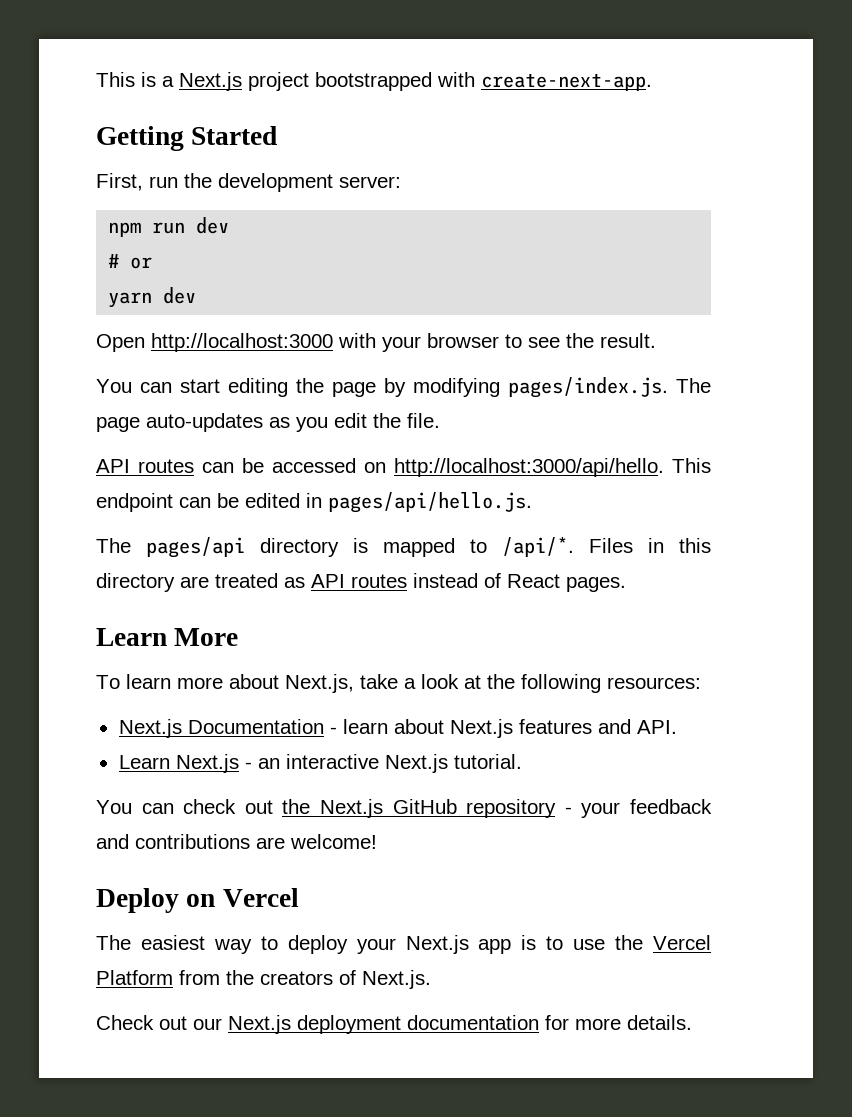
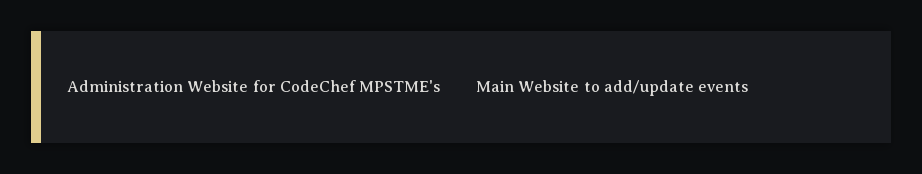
- This is a Next.js project bootstrapped with create-next-app.
- Getting Started
- First, run the development server:
- npm run dev
- # or
- yarn dev
- Open http://localhost:3000 with your browser to see the result.
- You can start editing the page by modifying pages/index.js. The page auto-updates as you edit the file.
- API routes can be accessed on http://localhost:3000/api/hello. This endpoint can be edited in pages/api/hello.js.
- The pages/api directory is mapped to /api/*. Files in this directory are treated as API routes instead of React pages.
- Learn More
- To learn more about Next.js, take a look at the following resources:
- Next.js Documentation - learn about Next.js features and API.
- Learn Next.js - an interactive Next.js tutorial.
- You can check out the Next.js GitHub repository - your feedback and contributions are welcome!
- Deploy on Vercel
- The easiest way to deploy your Next.js app is to use the Vercel Platform from the creators of Next.js.
- Check out our Next.js deployment documentation for more details.
+ Administration Website for CodeChef MPSTME's Main Website to add/update events

